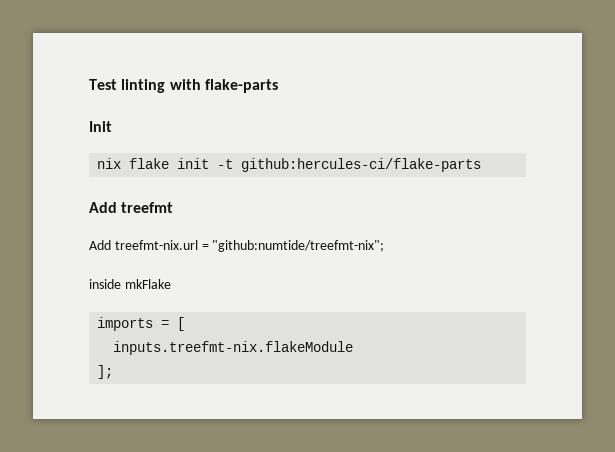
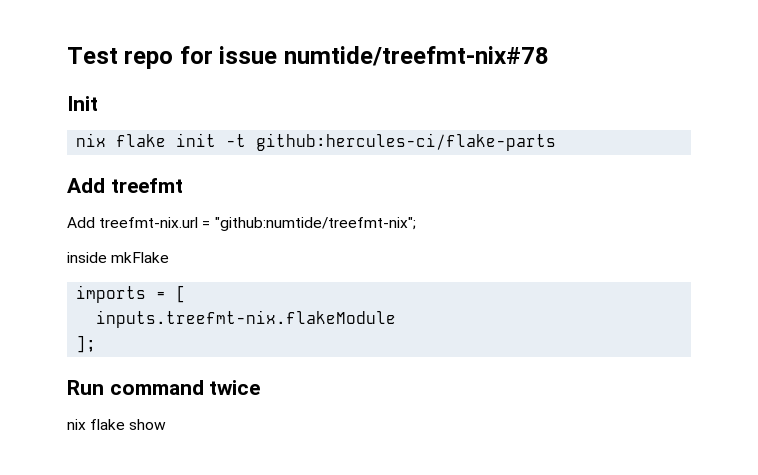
- Test linting with flake-parts
+ Test repo for issue numtide/treefmt-nix#78
+ Run command twice
+ nix flake show

